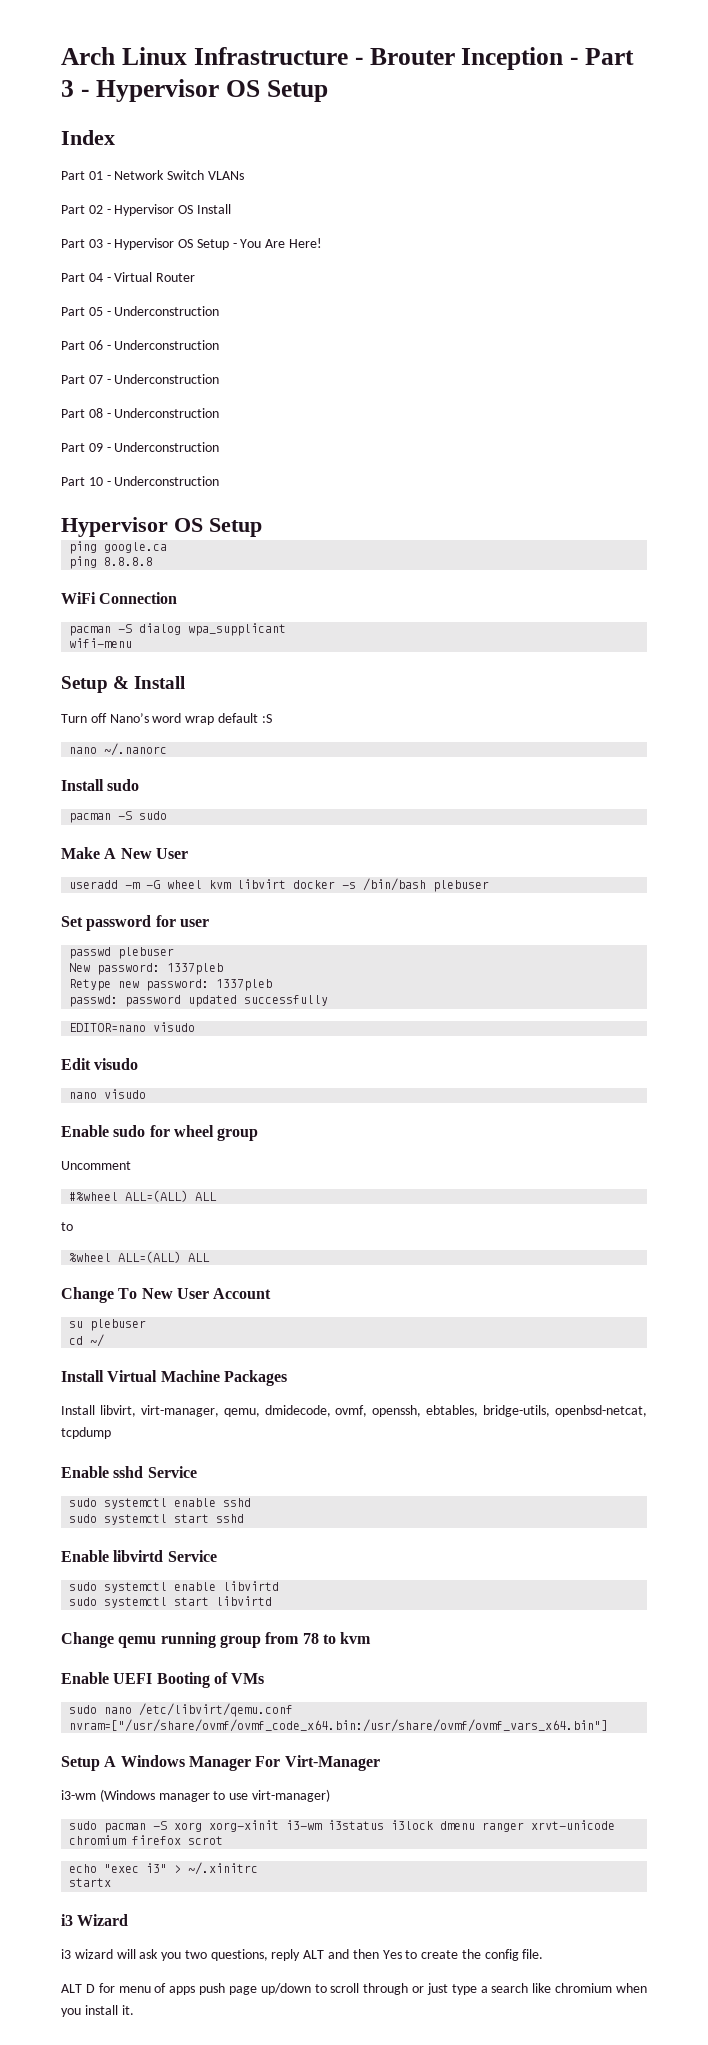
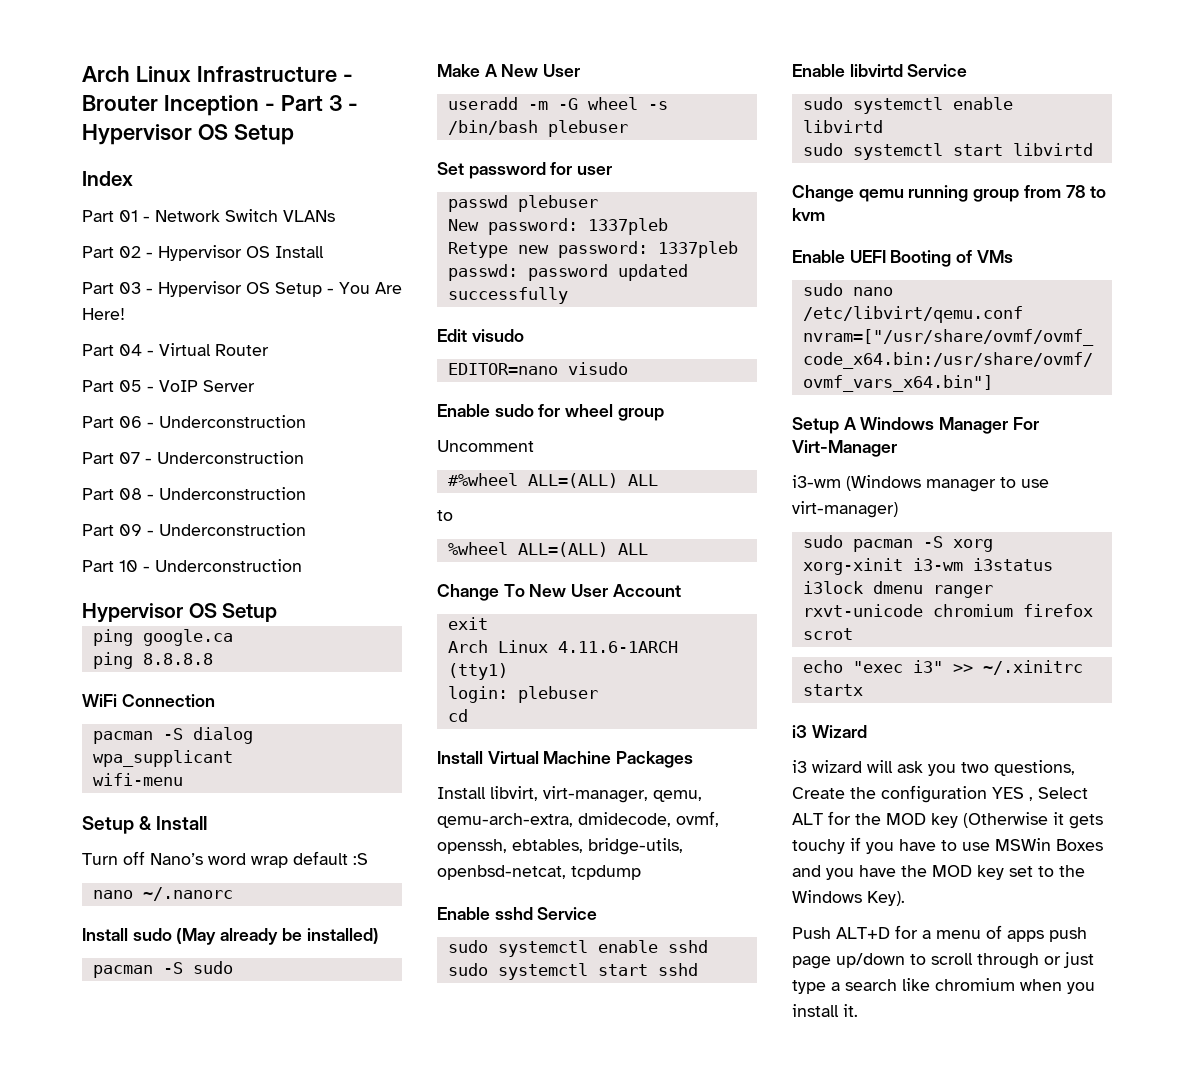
- Part 05 - Underconstruction
+ Part 05 - VoIP Server
- Install sudo
+ Install sudo (May already be installed)
- useradd -m -G wheel kvm libvirt docker -s /bin/bash plebuser
+ useradd -m -G wheel -s /bin/bash plebuser
- EDITOR=nano visudo
- nano visudo
+ EDITOR=nano visudo
- su plebuser
+ exit
+ Arch Linux 4.11.6-1ARCH (tty1)
+ login: plebuser
- cd ~/
+ cd
- Install libvirt, virt-manager, qemu, dmidecode, ovmf, openssh, ebtables, bridge-utils, openbsd-netcat, tcpdump
+ Install libvirt, virt-manager, qemu, qemu-arch-extra, dmidecode, ovmf, openssh, ebtables, bridge-utils, openbsd-netcat, tcpdump
- sudo pacman -S xorg xorg-xinit i3-wm i3status i3lock dmenu ranger xrvt-unicode chromium firefox scrot
+ sudo pacman -S xorg xorg-xinit i3-wm i3status i3lock dmenu ranger rxvt-unicode chromium firefox scrot
- echo "exec i3" > ~/.xinitrc
+ echo "exec i3" >> ~/.xinitrc
- i3 wizard will ask you two questions, reply ALT and then Yes to create the config file.
- ALT D for menu of apps push page up/down to scroll through or just type a search like chromium when you install it.
+ i3 wizard will ask you two questions, Create the configuration YES , Select ALT for the MOD key (Otherwise it gets touchy if you have to use MSWin Boxes and you have the MOD key set to the Windows Key).
+ Push ALT+D for a menu of apps push page up/down to scroll through or just type a search like chromium when you install it.

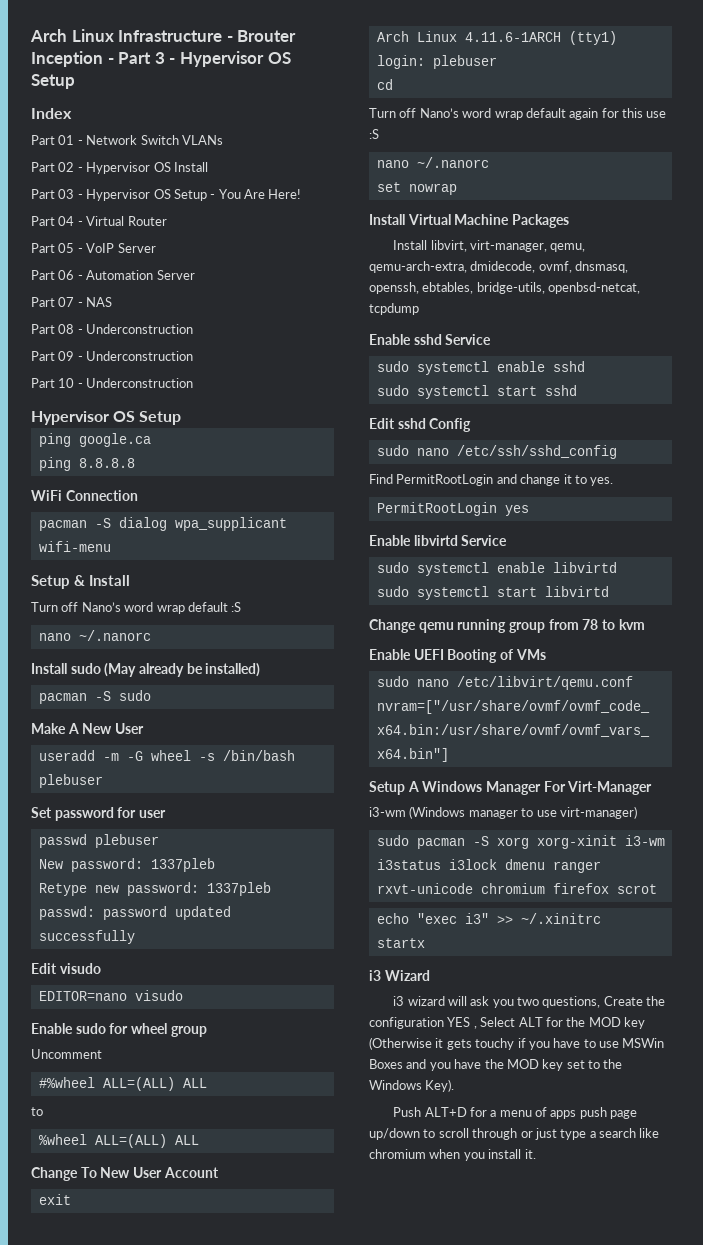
- Part 06 - Underconstruction
+ Part 06 - Automation Server
- Part 07 - Underconstruction
+ Part 07 - NAS
+ Turn off Nano’s word wrap default again for this use :S
+ nano ~/.nanorc
+ set nowrap
- Install libvirt, virt-manager, qemu, qemu-arch-extra, dmidecode, ovmf, openssh, ebtables, bridge-utils, openbsd-netcat, tcpdump
+ Install libvirt, virt-manager, qemu, qemu-arch-extra, dmidecode, ovmf, dnsmasq, openssh, ebtables, bridge-utils, openbsd-netcat, tcpdump
+ Edit sshd Config
+ sudo nano /etc/ssh/sshd_config
+ Find PermitRootLogin and change it to yes.
+ PermitRootLogin yes

